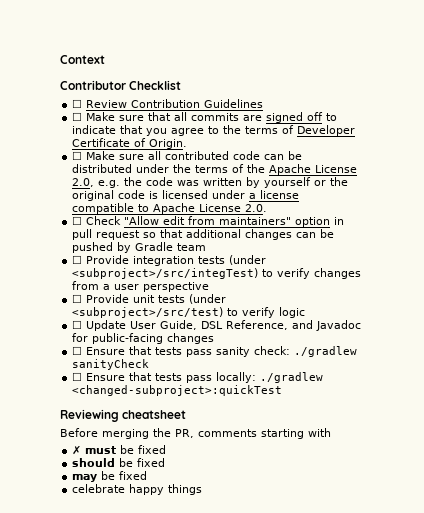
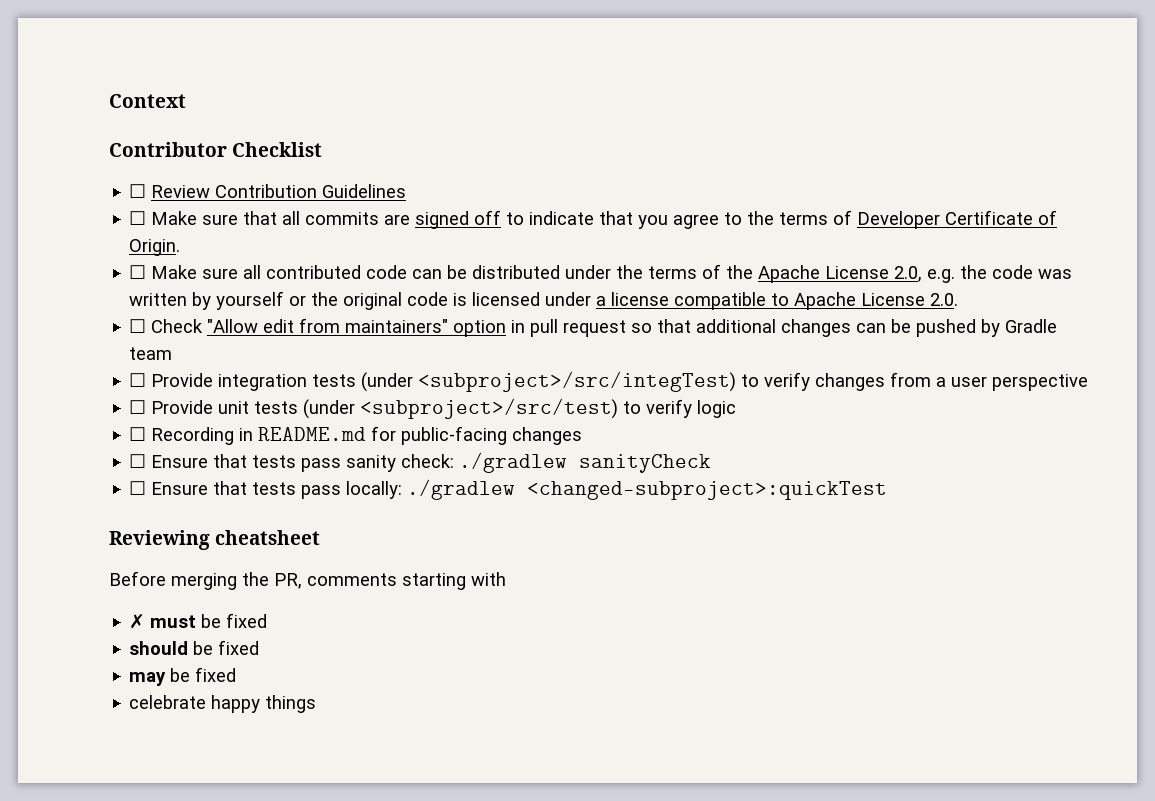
- ☐ Update User Guide, DSL Reference, and Javadoc for public-facing changes
+ ☐ Recording in README.md for public-facing changes

